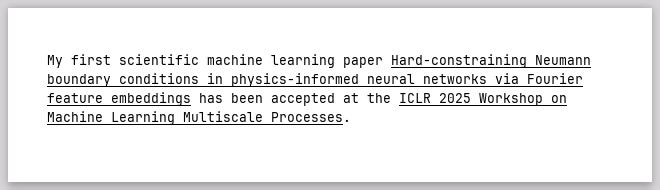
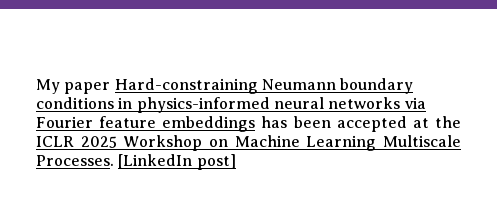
- My first scientific machine learning paper Hard-constraining Neumann boundary conditions in physics-informed neural networks via Fourier feature embeddings has been accepted at the ICLR 2025 Workshop on Machine Learning Multiscale Processes.
+ My paper Hard-constraining Neumann boundary conditions in physics-informed neural networks via Fourier feature embeddings has been accepted at the ICLR 2025 Workshop on Machine Learning Multiscale Processes.
+ [LinkedIn post]

